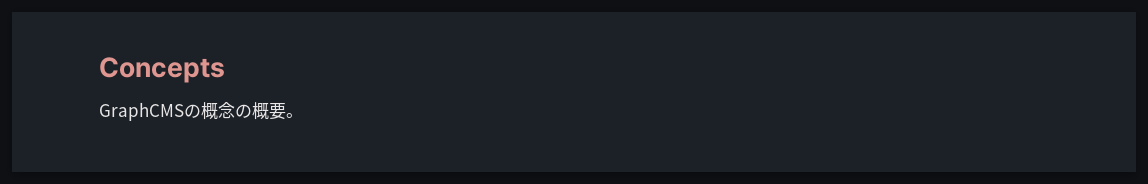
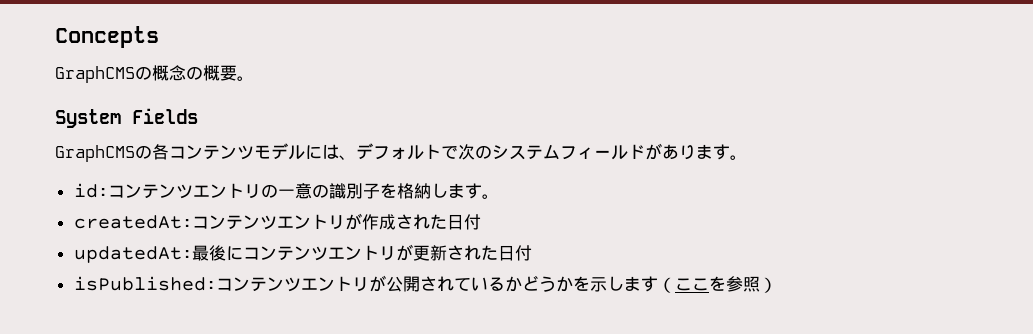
+ System Fields
+ GraphCMSの各コンテンツモデルには、デフォルトで次のシステムフィールドがあります。
+ id:コンテンツエントリの一意の識別子を格納します。
+ createdAt:コンテンツエントリが作成された日付
+ updatedAt:最後にコンテンツエントリが更新された日付
+ isPublished:コンテンツエントリが公開されているかどうかを示します（ここを参照）

